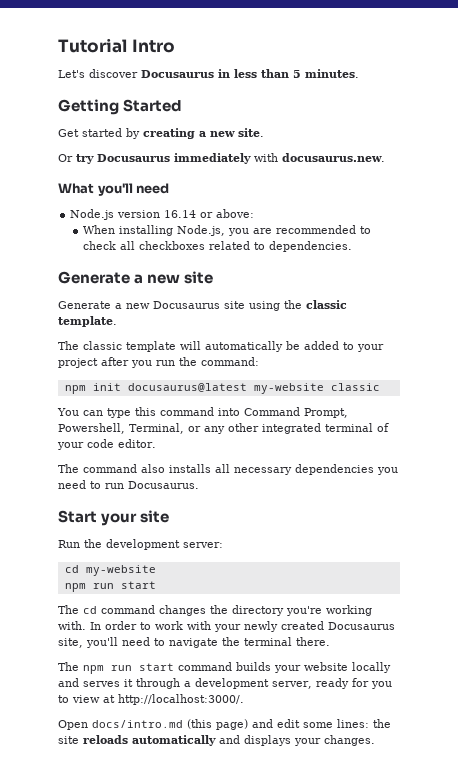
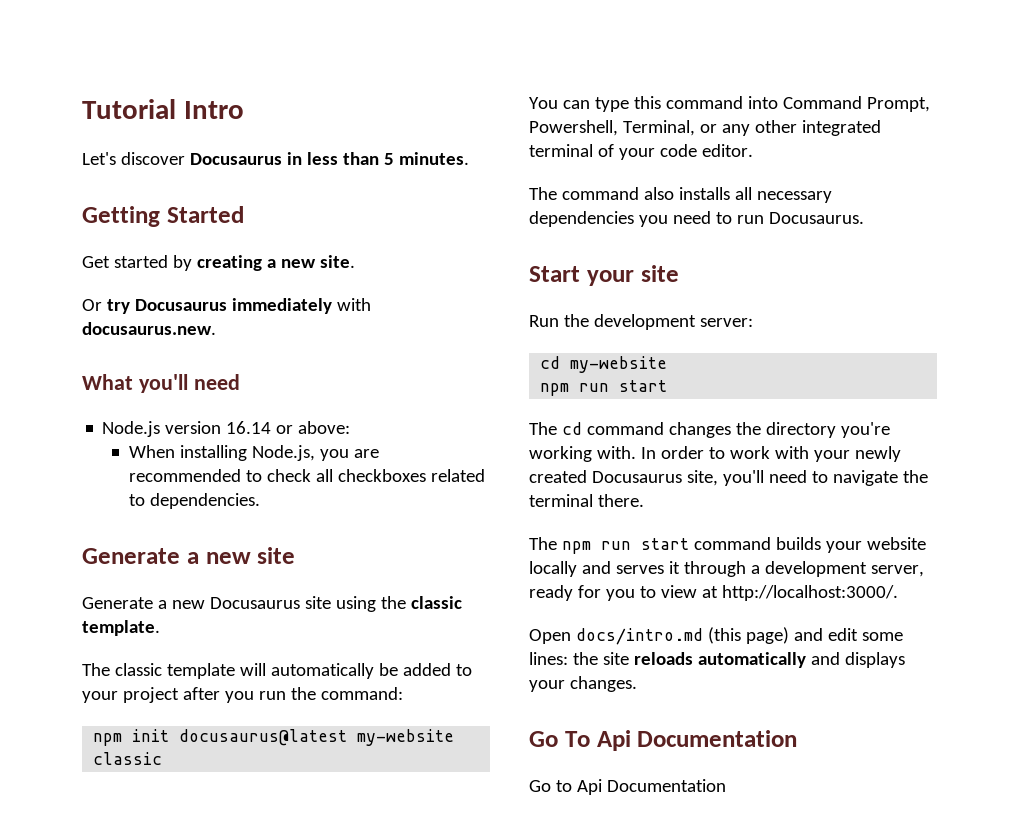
+ Go To Api Documentation
+ Go to Api Documentation

